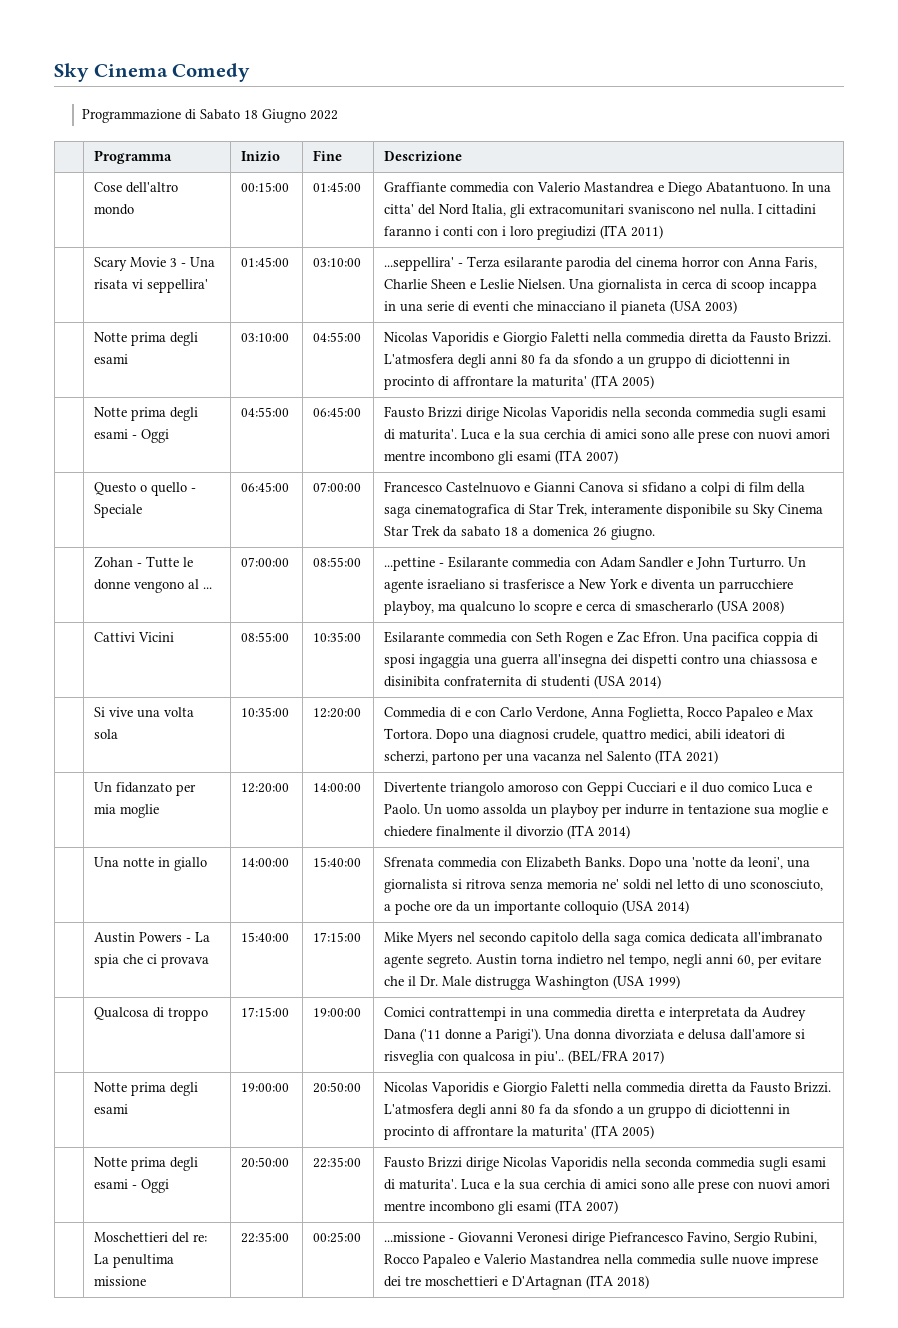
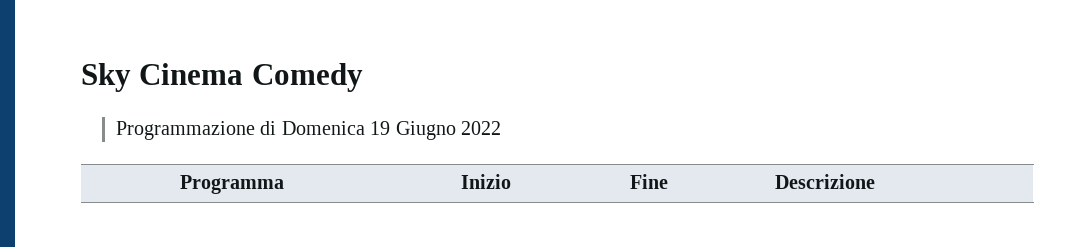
- Programmazione di Sabato 18 Giugno 2022
+ Programmazione di Domenica 19 Giugno 2022
- | Cose dell'altro mondo | 00:15:00 | 01:45:00 | Graffiante commedia con Valerio Mastandrea e Diego Abatantuono. In una citta' del Nord Italia, gli extracomunitari svaniscono nel nulla. I cittadini faranno i conti con i loro pregiudizi (ITA 2011)
- | Scary Movie 3 - Una risata vi seppellira' | 01:45:00 | 03:10:00 | ...seppellira' - Terza esilarante parodia del cinema horror con Anna Faris, Charlie Sheen e Leslie Nielsen. Una giornalista in cerca di scoop incappa in una serie di eventi che minacciano il pianeta (USA 2003)
- | Notte prima degli esami | 03:10:00 | 04:55:00 | Nicolas Vaporidis e Giorgio Faletti nella commedia diretta da Fausto Brizzi. L'atmosfera degli anni 80 fa da sfondo a un gruppo di diciottenni in procinto di affrontare la maturita' (ITA 2005)
- | Notte prima degli esami - Oggi | 04:55:00 | 06:45:00 | Fausto Brizzi dirige Nicolas Vaporidis nella seconda commedia sugli esami di maturita'. Luca e la sua cerchia di amici sono alle prese con nuovi amori mentre incombono gli esami (ITA 2007)
- | Questo o quello - Speciale | 06:45:00 | 07:00:00 | Francesco Castelnuovo e Gianni Canova si sfidano a colpi di film della saga cinematografica di Star Trek, interamente disponibile su Sky Cinema Star Trek da sabato 18 a domenica 26 giugno.
- | Zohan - Tutte le donne vengono al ... | 07:00:00 | 08:55:00 | ...pettine - Esilarante commedia con Adam Sandler e John Turturro. Un agente israeliano si trasferisce a New York e diventa un parrucchiere playboy, ma qualcuno lo scopre e cerca di smascherarlo (USA 2008)
- | Cattivi Vicini | 08:55:00 | 10:35:00 | Esilarante commedia con Seth Rogen e Zac Efron. Una pacifica coppia di sposi ingaggia una guerra all'insegna dei dispetti contro una chiassosa e disinibita confraternita di studenti (USA 2014)
- | Si vive una volta sola | 10:35:00 | 12:20:00 | Commedia di e con Carlo Verdone, Anna Foglietta, Rocco Papaleo e Max Tortora. Dopo una diagnosi crudele, quattro medici, abili ideatori di scherzi, partono per una vacanza nel Salento (ITA 2021)
- | Un fidanzato per mia moglie | 12:20:00 | 14:00:00 | Divertente triangolo amoroso con Geppi Cucciari e il duo comico Luca e Paolo. Un uomo assolda un playboy per indurre in tentazione sua moglie e chiedere finalmente il divorzio (ITA 2014)
- | Una notte in giallo | 14:00:00 | 15:40:00 | Sfrenata commedia con Elizabeth Banks. Dopo una 'notte da leoni', una giornalista si ritrova senza memoria ne' soldi nel letto di uno sconosciuto, a poche ore da un importante colloquio (USA 2014)
- | Austin Powers - La spia che ci provava | 15:40:00 | 17:15:00 | Mike Myers nel secondo capitolo della saga comica dedicata all'imbranato agente segreto. Austin torna indietro nel tempo, negli anni 60, per evitare che il Dr. Male distrugga Washington (USA 1999)
- | Qualcosa di troppo | 17:15:00 | 19:00:00 | Comici contrattempi in una commedia diretta e interpretata da Audrey Dana ('11 donne a Parigi'). Una donna divorziata e delusa dall'amore si risveglia con qualcosa in piu'.. (BEL/FRA 2017)
- | Notte prima degli esami | 19:00:00 | 20:50:00 | Nicolas Vaporidis e Giorgio Faletti nella commedia diretta da Fausto Brizzi. L'atmosfera degli anni 80 fa da sfondo a un gruppo di diciottenni in procinto di affrontare la maturita' (ITA 2005)
- | Notte prima degli esami - Oggi | 20:50:00 | 22:35:00 | Fausto Brizzi dirige Nicolas Vaporidis nella seconda commedia sugli esami di maturita'. Luca e la sua cerchia di amici sono alle prese con nuovi amori mentre incombono gli esami (ITA 2007)
- | Moschettieri del re: La penultima missione | 22:35:00 | 00:25:00 | ...missione - Giovanni Veronesi dirige Piefrancesco Favino, Sergio Rubini, Rocco Papaleo e Valerio Mastandrea nella commedia sulle nuove imprese dei tre moschettieri e D'Artagnan (ITA 2018)

